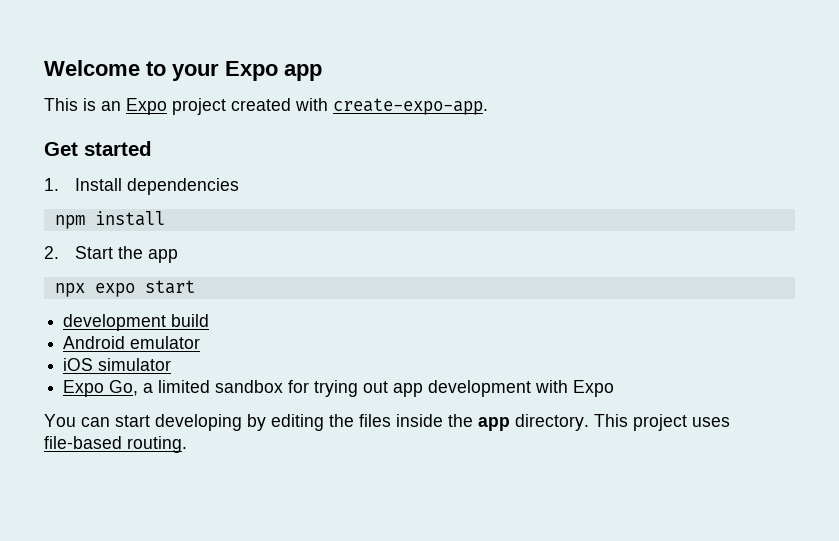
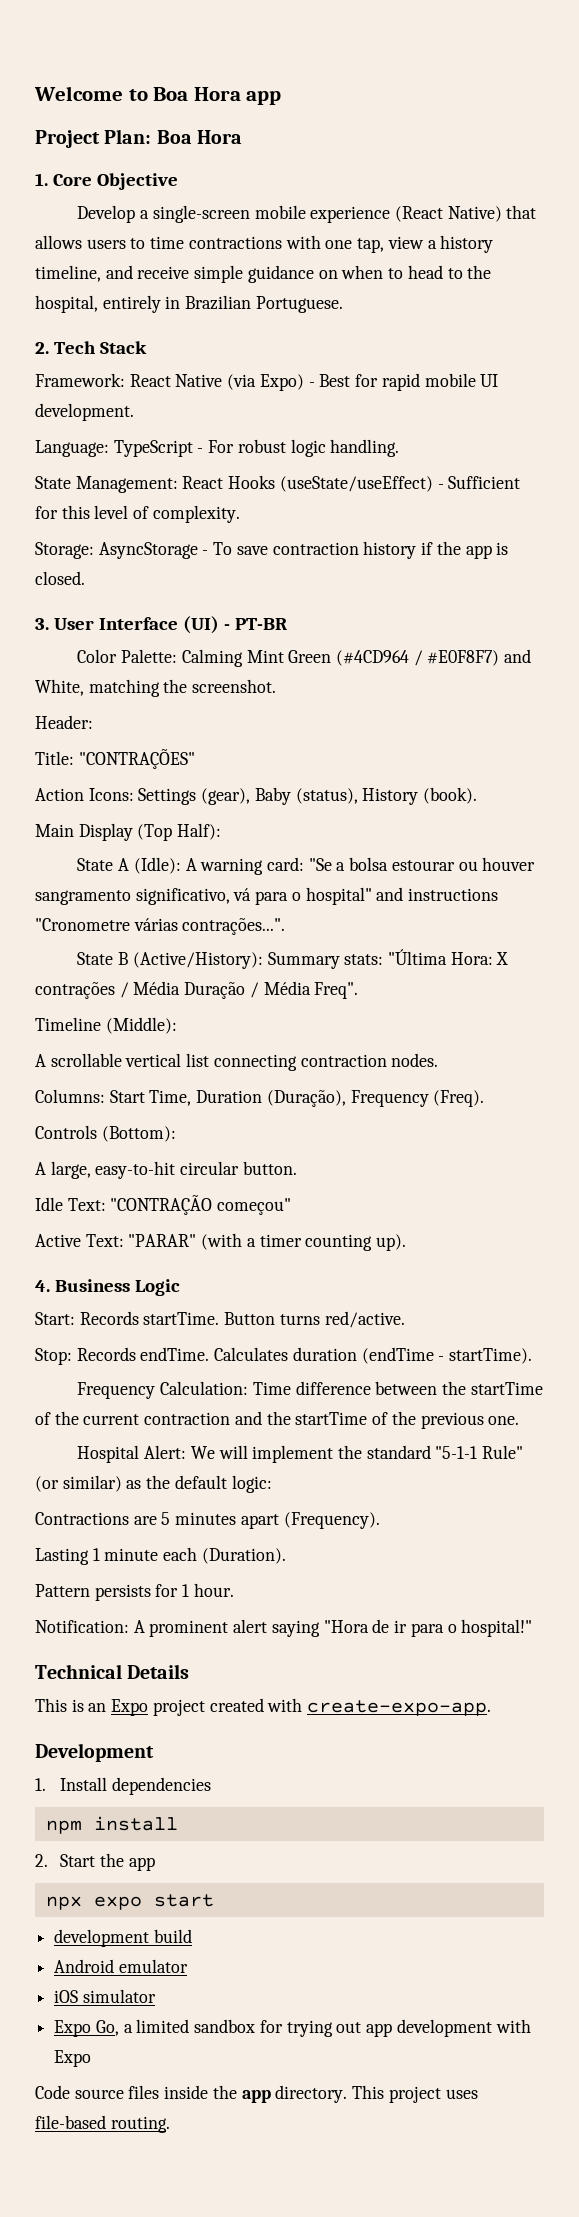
- Welcome to your Expo app
+ Welcome to Boa Hora app
+ Project Plan: Boa Hora
+ 1. Core Objective
+ Develop a single-screen mobile experience (React Native) that allows users to time contractions with one tap, view a history timeline, and receive simple guidance on when to head to the hospital, entirely in Brazilian Portuguese.
+ 2. Tech Stack
+ Framework: React Native (via Expo) - Best for rapid mobile UI development.
+ Language: TypeScript - For robust logic handling.
+ State Management: React Hooks (useState/useEffect) - Sufficient for this level of complexity.
+ Storage: AsyncStorage - To save contraction history if the app is closed.
+ 3. User Interface (UI) - PT-BR
+ Color Palette: Calming Mint Green (#4CD964 / #E0F8F7) and White, matching the screenshot.
+ Header:
+ Title: "CONTRAÇÕES"
+ Action Icons: Settings (gear), Baby (status), History (book).
+ Main Display (Top Half):
+ State A (Idle): A warning card: "Se a bolsa estourar ou houver sangramento significativo, vá para o hospital" and instructions "Cronometre várias contrações...".
+ State B (Active/History): Summary stats: "Última Hora: X contrações / Média Duração / Média Freq".
+ Timeline (Middle):
+ A scrollable vertical list connecting contraction nodes.
+ Columns: Start Time, Duration (Duração), Frequency (Freq).
+ Controls (Bottom):
+ A large, easy-to-hit circular button.
+ Idle Text: "CONTRAÇÃO começou"
+ Active Text: "PARAR" (with a timer counting up).
+ 4. Business Logic
+ Start: Records startTime. Button turns red/active.
+ Stop: Records endTime. Calculates duration (endTime - startTime).
+ Frequency Calculation: Time difference between the startTime of the current contraction and the startTime of the previous one.
+ Hospital Alert: We will implement the standard "5-1-1 Rule" (or similar) as the default logic:
+ Contractions are 5 minutes apart (Frequency).
+ Lasting 1 minute each (Duration).
+ Pattern persists for 1 hour.
+ Notification: A prominent alert saying "Hora de ir para o hospital!"
+ Technical Details
- Get started
+ Development
- You can start developing by editing the files inside the app directory.
+ Code source files inside the app directory.

